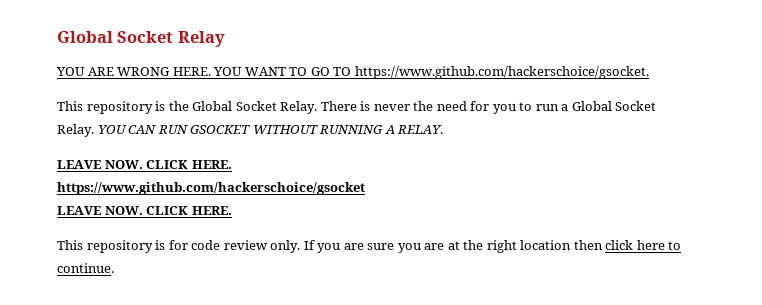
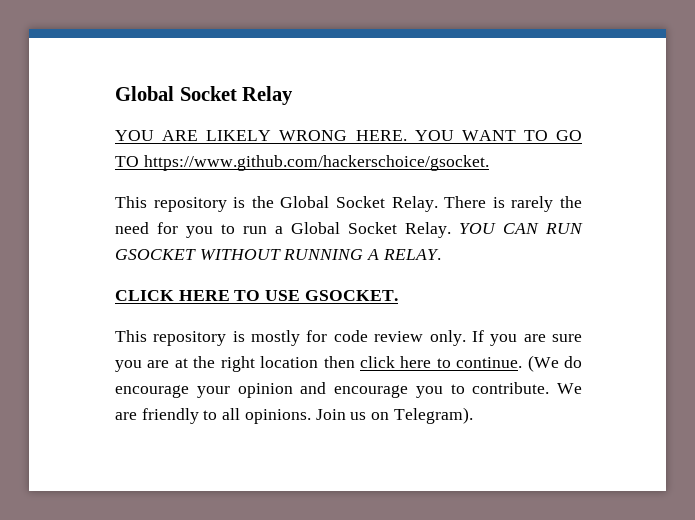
- YOU ARE WRONG HERE.
+ YOU ARE LIKELY WRONG HERE.
- There is never the need for you to run a Global Socket Relay.
+ There is rarely the need for you to run a Global Socket Relay.
  YOU CAN RUN GSOCKET WITHOUT RUNNING A RELAY.
- LEAVE NOW. CLICK HERE.
- https://www.github.com/hackerschoice/gsocket
- LEAVE NOW. CLICK HERE.
- This repository is for code review only.
+ CLICK HERE TO USE GSOCKET.
+ This repository is mostly for code review only.
+ (We do encourage your opinion and encourage you to contribute. We are friendly to all opinions. Join us on Telegram).

